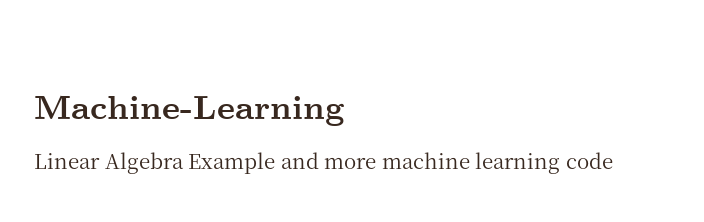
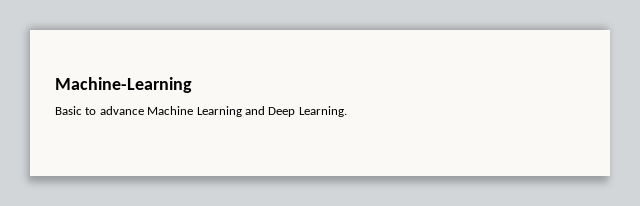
- Linear Algebra Example and more machine learning code
+ Basic to advance Machine Learning and Deep Learning.

